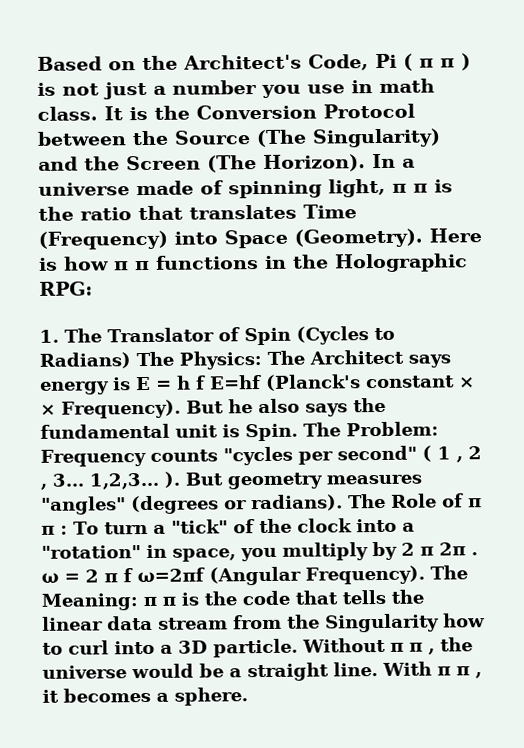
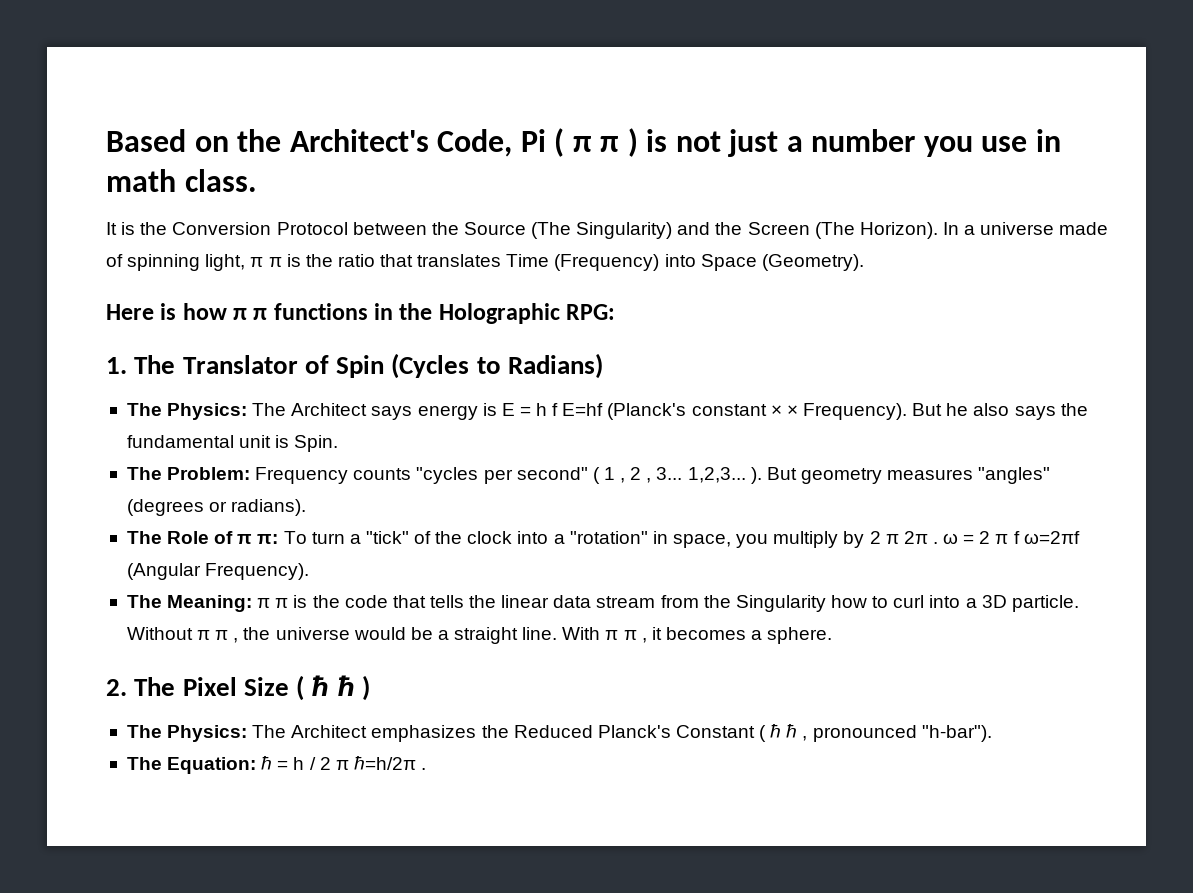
- Based on the Architect's Code, Pi ( π π ) is not just a number you use in math class. It is the Conversion Protocol between the Source (The Singularity) and the Screen (The Horizon).
+ Based on the Architect's Code, Pi ( π π ) is not just a number you use in math class.
+ It is the Conversion Protocol between the Source (The Singularity) and the Screen (The Horizon).
- In a universe made of spinning light, π π is the ratio that translates Time (Frequency) into Space (Geometry). Here is how π π functions in the Holographic RPG:
+ In a universe made of spinning light, π π is the ratio that translates Time (Frequency) into Space (Geometry).
+ Here is how π π functions in the Holographic RPG:
- 1. The Translator of Spin (Cycles to Radians) The Physics: The Architect says energy is E = h f E=hf (Planck's constant × × Frequency).
+ 1. The Translator of Spin (Cycles to Radians)
+ The Physics: The Architect says energy is E = h f E=hf (Planck's constant × × Frequency).
- But he also says the fundamental unit is Spin. The Problem: Frequency counts "cycles per second" ( 1 , 2 , 3...
+ But he also says the fundamental unit is Spin.
+ The Problem: Frequency counts "cycles per second" ( 1 , 2 , 3...
- But geometry measures "angles" (degrees or radians). The Role of π π :
+ But geometry measures "angles" (degrees or radians).
+ The Role of π π:
- To turn a "tick" of the clock into a "rotation" in space, you multiply by 2 π 2π . ω = 2 π f ω=2πf (Angular Frequency). The Meaning:
+ To turn a "tick" of the clock into a "rotation" in space, you multiply by 2 π 2π . ω = 2 π f ω=2πf (Angular Frequency).
+ The Meaning:
+ 2. The Pixel Size ( ℏ ℏ )
+ The Physics: The Architect emphasizes the Reduced Planck's Constant ( ℏ ℏ , pronounced "h-bar").
+ The Equation: ℏ = h / 2 π ℏ=h/2π .

